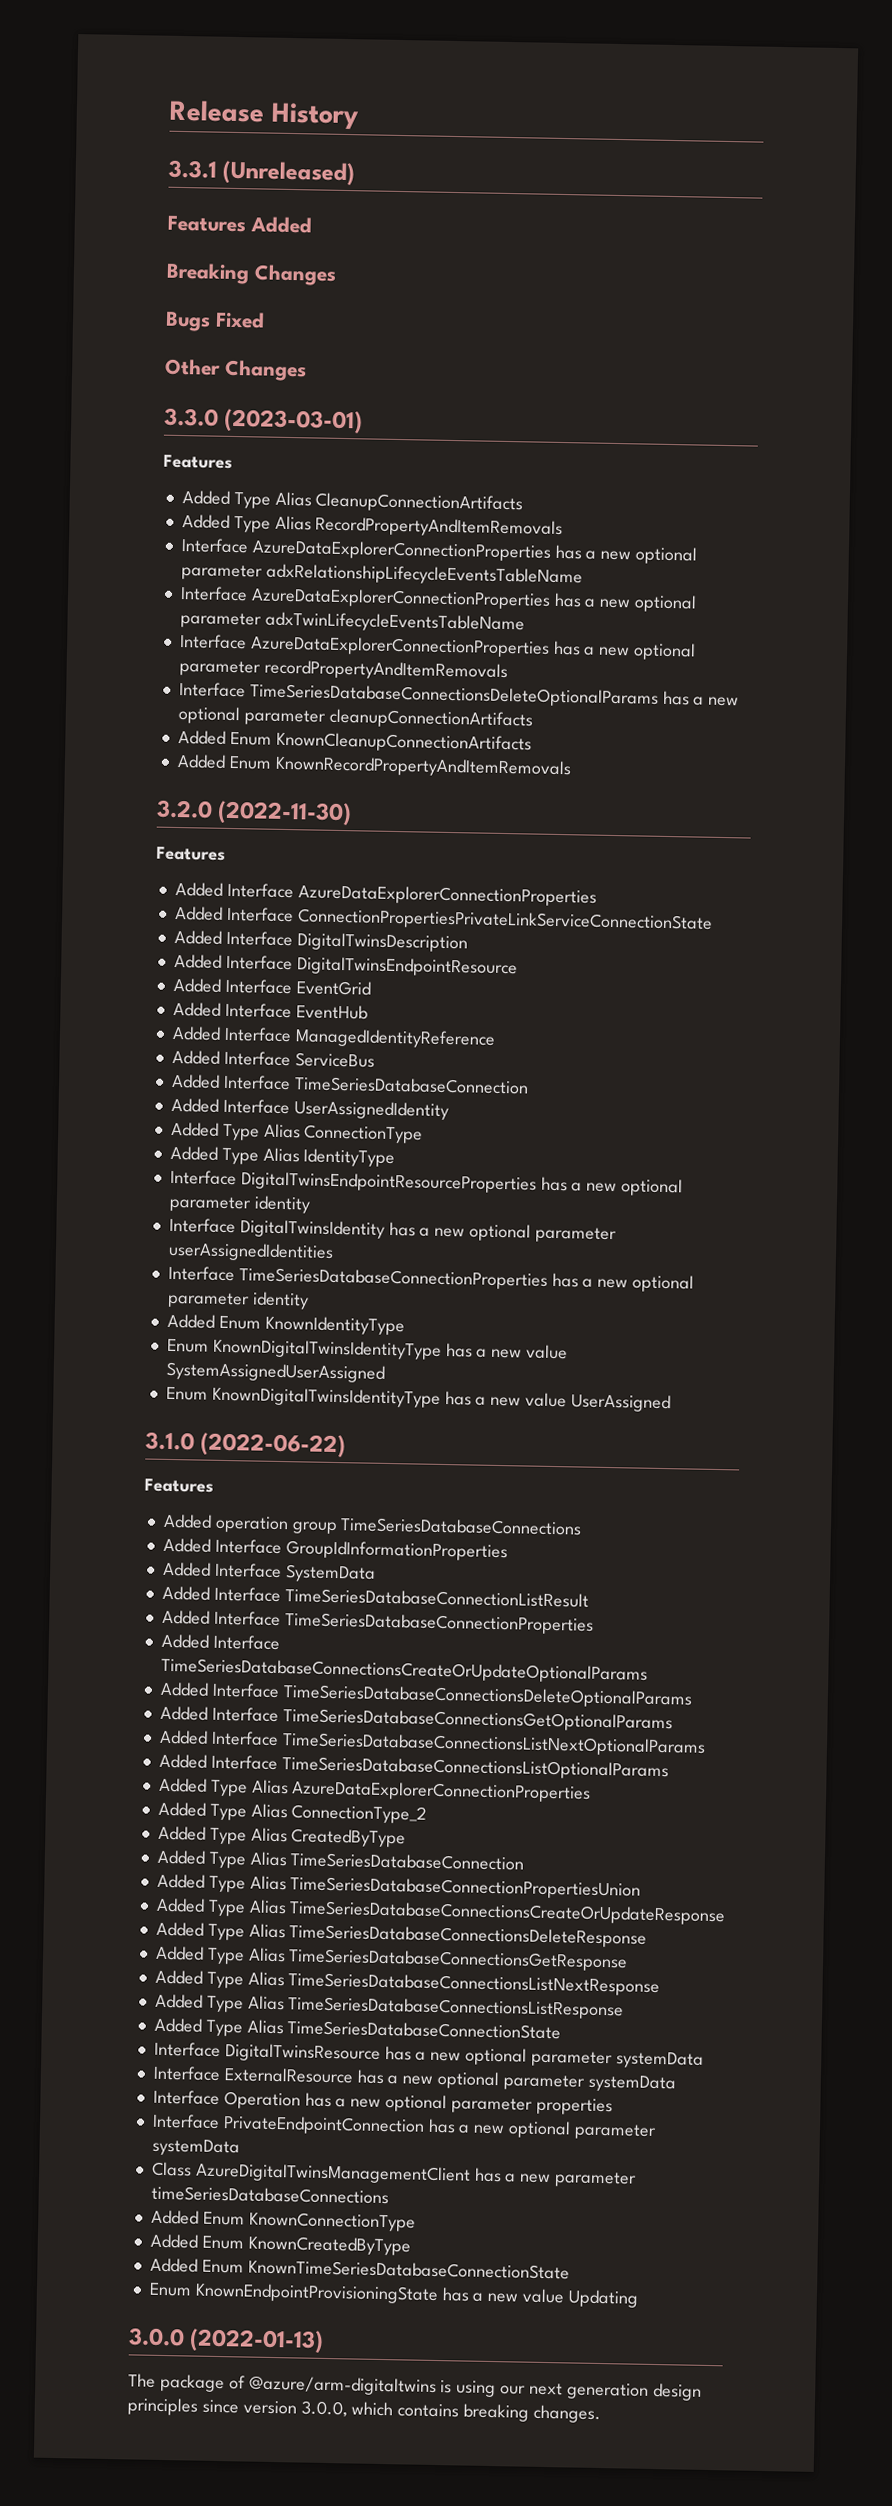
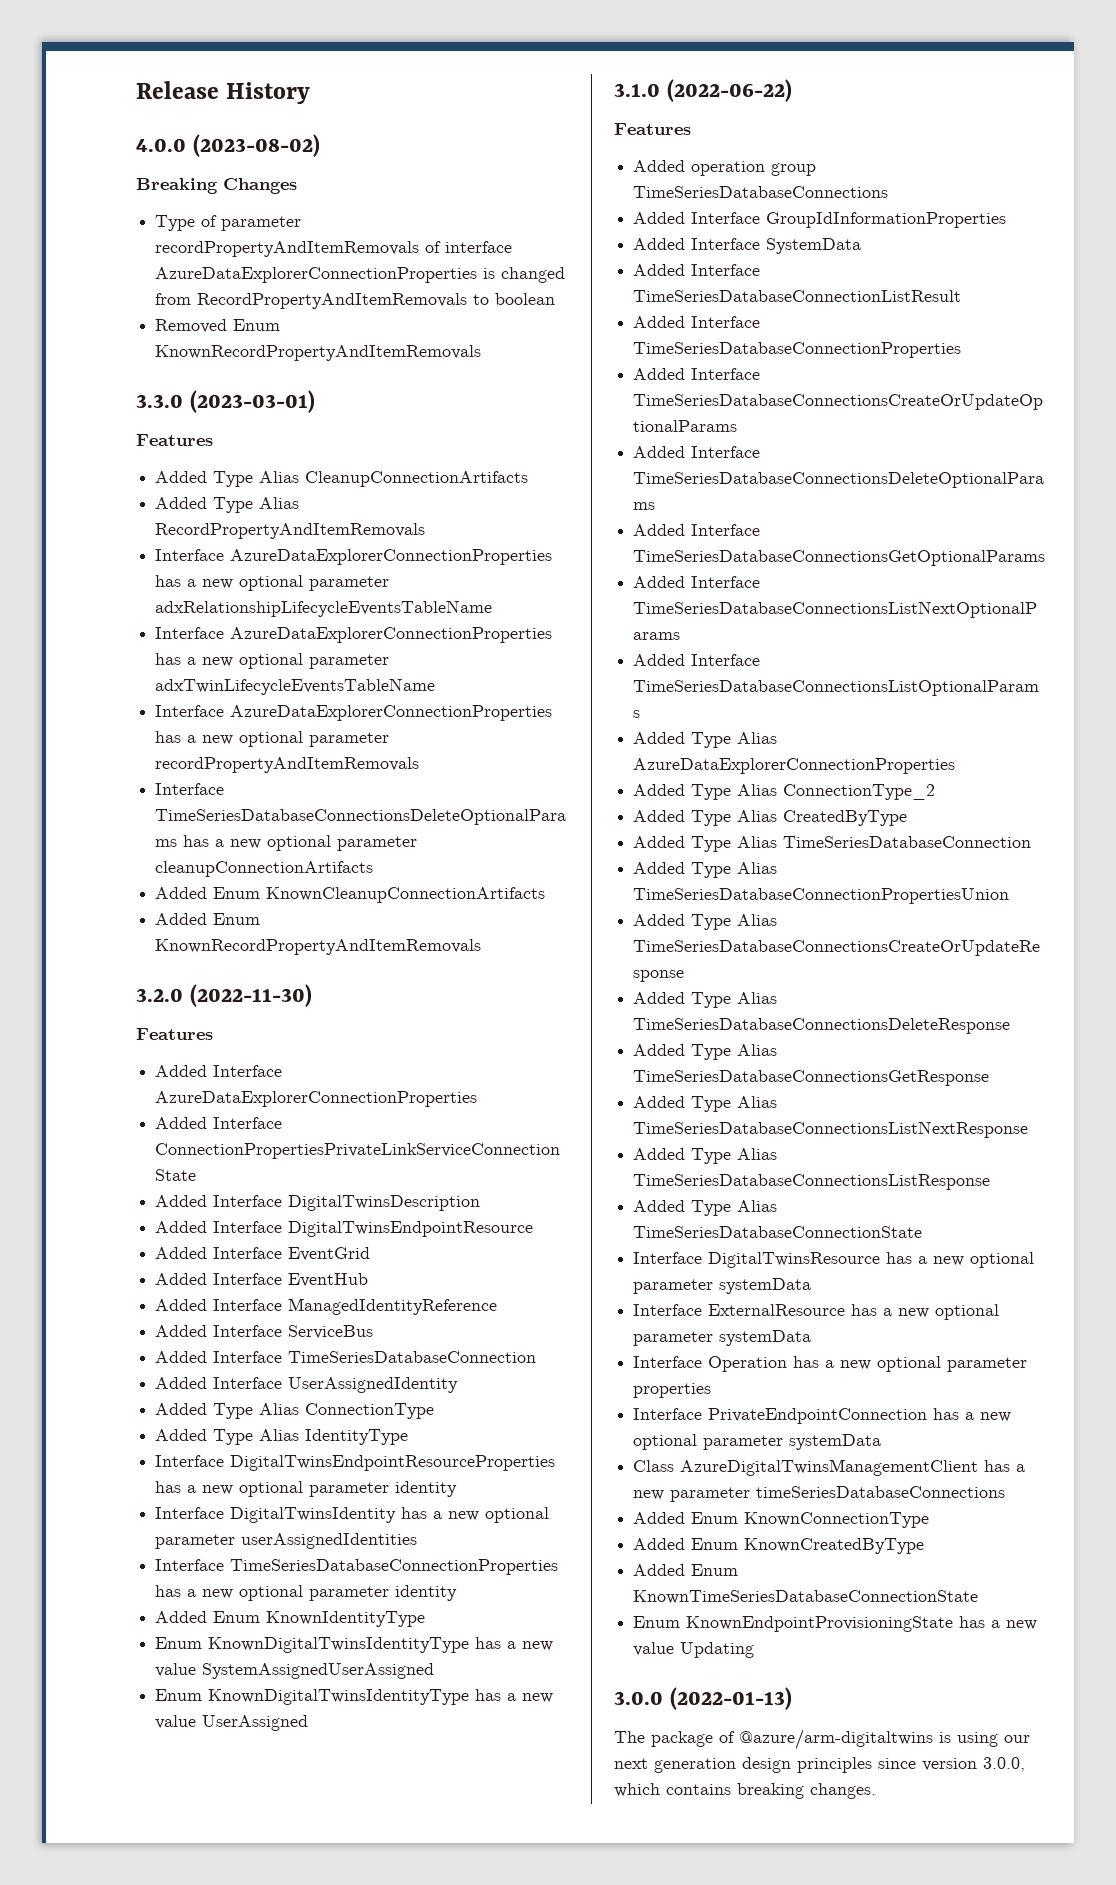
- 3.3.1 (Unreleased)
- Features Added
+ 4.0.0 (2023-08-02)
  Breaking Changes
- Bugs Fixed
- Other Changes
+ Type of parameter recordPropertyAndItemRemovals of interface AzureDataExplorerConnectionProperties is changed from RecordPropertyAndItemRemovals to boolean
+ Removed Enum KnownRecordPropertyAndItemRemovals

